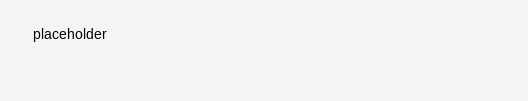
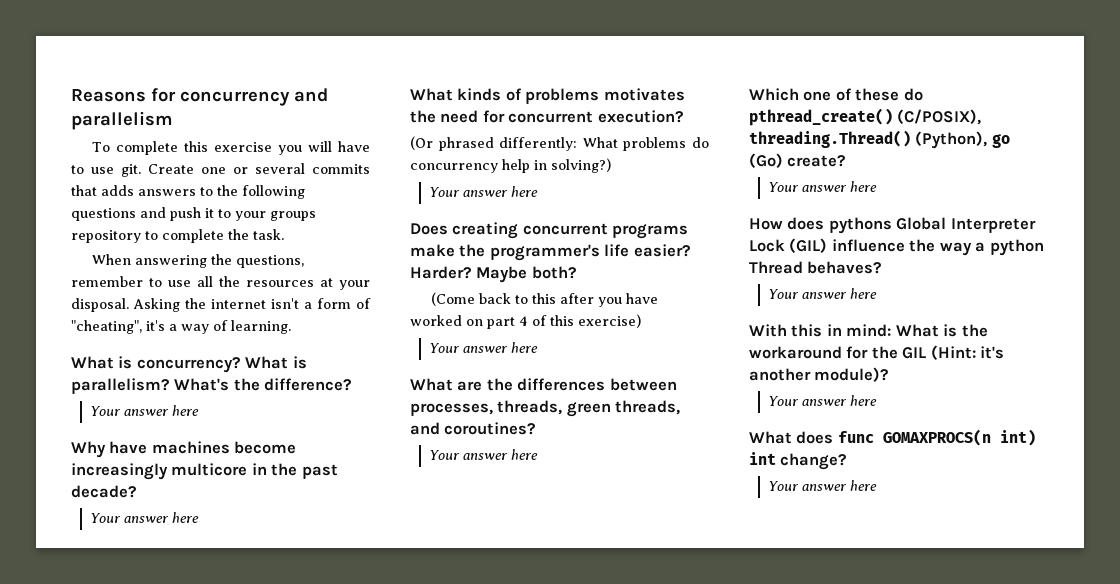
- placeholder
+ Reasons for concurrency and parallelism
+ To complete this exercise you will have to use git. Create one or several commits that adds answers to the following questions and push it to your groups repository to complete the task.
+ When answering the questions, remember to use all the resources at your disposal. Asking the internet isn't a form of "cheating", it's a way of learning.
+ What is concurrency? What is parallelism? What's the difference?
+ Your answer here
+ Why have machines become increasingly multicore in the past decade?
+ Your answer here
+ What kinds of problems motivates the need for concurrent execution?
+ (Or phrased differently: What problems do concurrency help in solving?)
+ Your answer here
+ Does creating concurrent programs make the programmer's life easier? Harder? Maybe both?
+ (Come back to this after you have worked on part 4 of this exercise)
+ Your answer here
+ What are the differences between processes, threads, green threads, and coroutines?
+ Your answer here
+ Which one of these do pthread_create() (C/POSIX), threading.Thread() (Python), go (Go) create?
+ Your answer here
+ How does pythons Global Interpreter Lock (GIL) influence the way a python Thread behaves?
+ Your answer here
+ With this in mind: What is the workaround for the GIL (Hint: it's another module)?
+ Your answer here
+ What does func GOMAXPROCS(n int) int change?
+ Your answer here

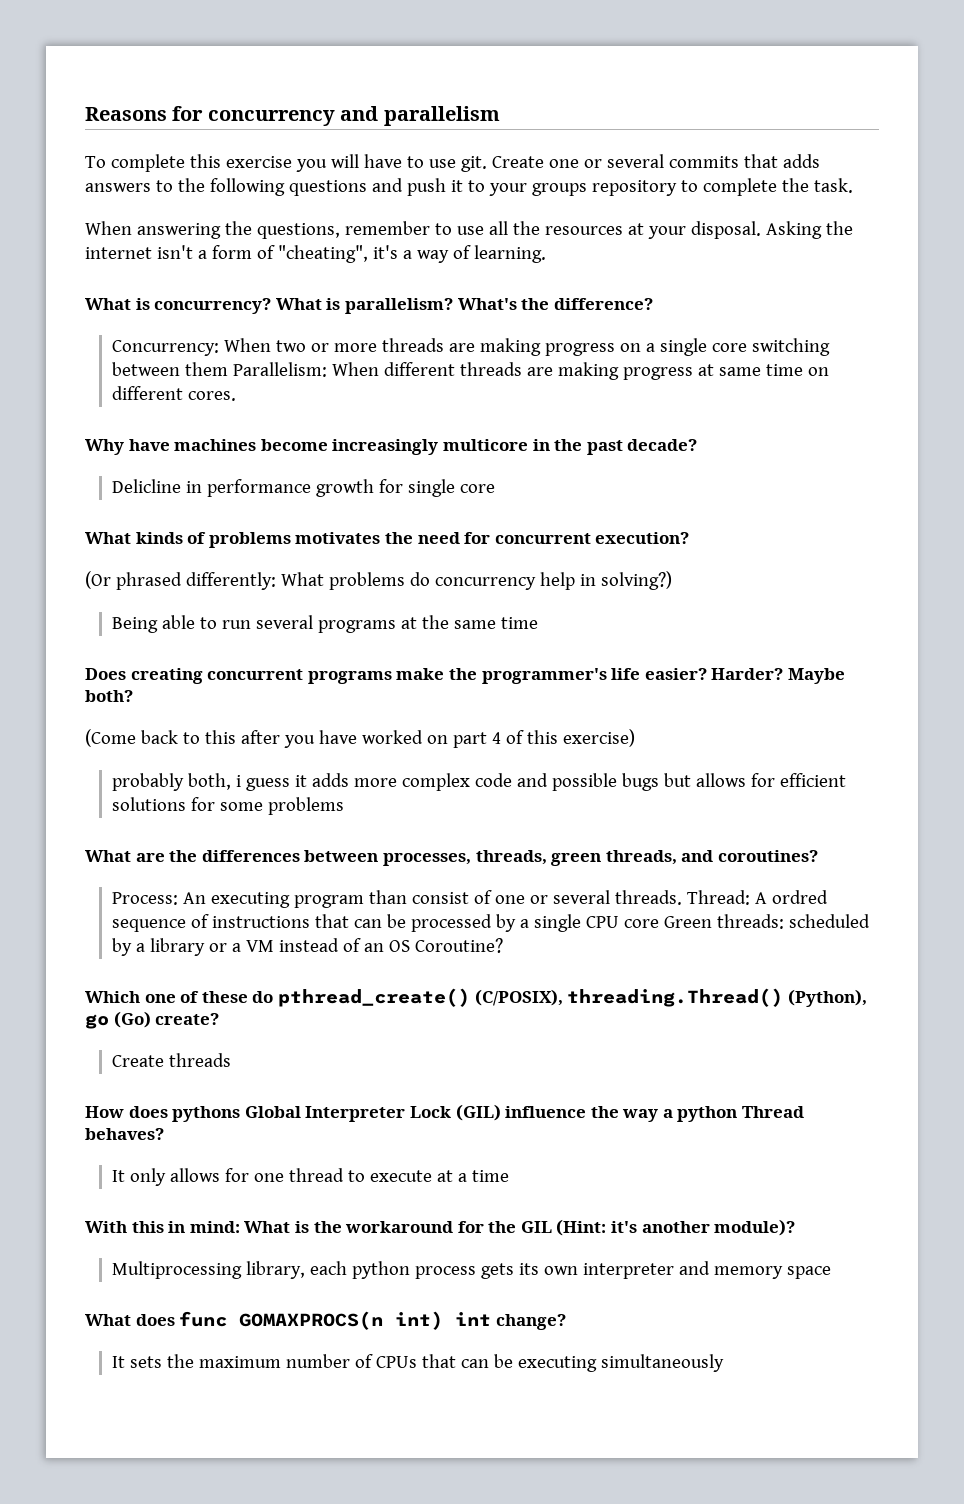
  What's the difference?
- Your answer here
+ Concurrency: When two or more threads are making progress on a single core switching between them Parallelism: When different threads are making progress at same time on different cores.
  Why have machines become increasingly multicore in the past decade?
- Your answer here
+ Delicline in performance growth for single core
  (Or phrased differently: What problems do concurrency help in solving?)
- Your answer here
+ Being able to run several programs at the same time
  (Come back to this after you have worked on part 4 of this exercise)
- Your answer here
+ probably both, i guess it adds more complex code and possible bugs but allows for efficient solutions for some problems
  What are the differences between processes, threads, green threads, and coroutines?
- Your answer here
+ Process: An executing program than consist of one or several threads. Thread: A ordred sequence of instructions that can be processed by a single CPU core Green threads: scheduled by a library or a VM instead of an OS Coroutine?
  Which one of these do pthread_create() (C/POSIX), threading.Thread() (Python), go (Go) create?
- Your answer here
+ Create threads
  How does pythons Global Interpreter Lock (GIL) influence the way a python Thread behaves?
- Your answer here
+ It only allows for one thread to execute at a time
  With this in mind: What is the workaround for the GIL (Hint: it's another module)?
- Your answer here
+ Multiprocessing library, each python process gets its own interpreter and memory space
  What does func GOMAXPROCS(n int) int change?
- Your answer here
+ It sets the maximum number of CPUs that can be executing simultaneously

